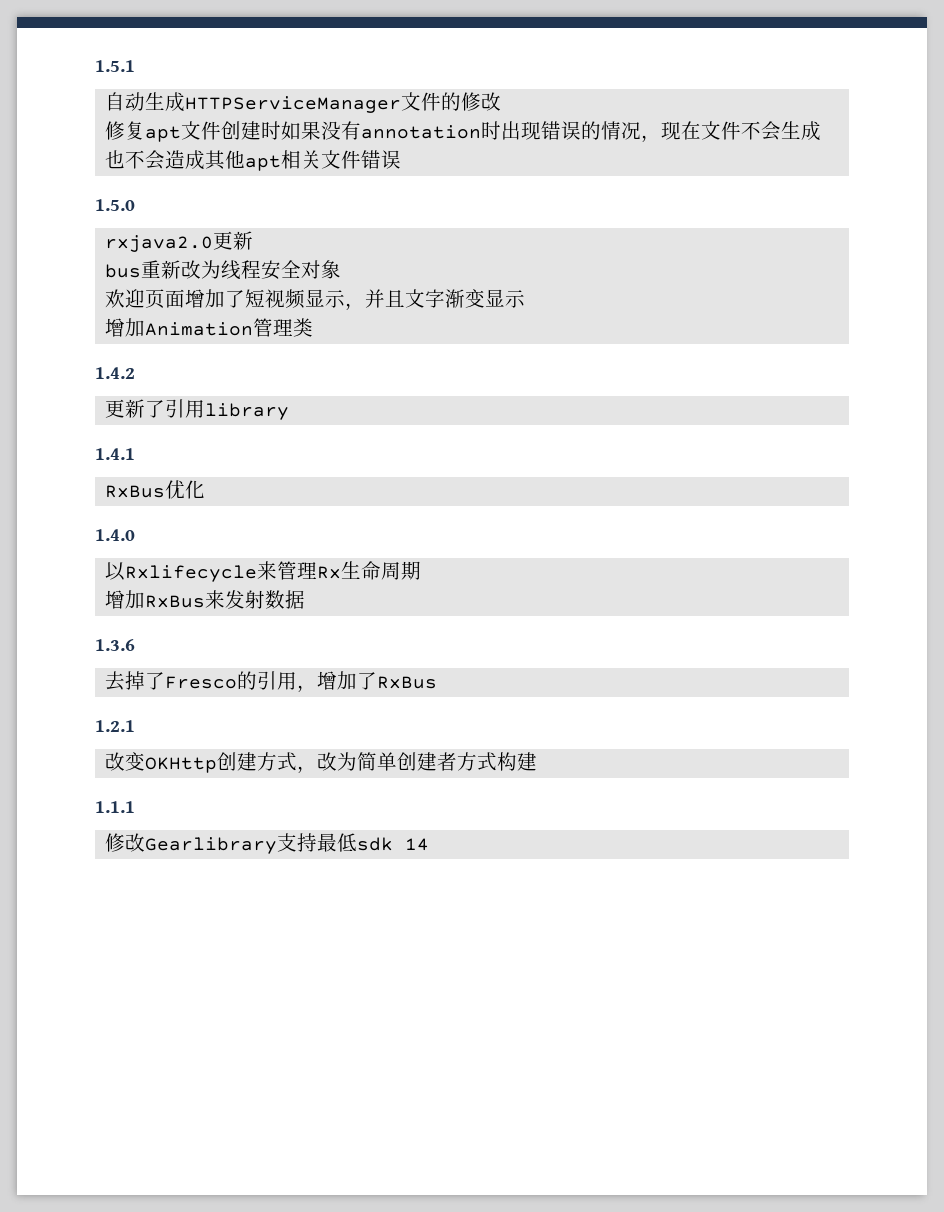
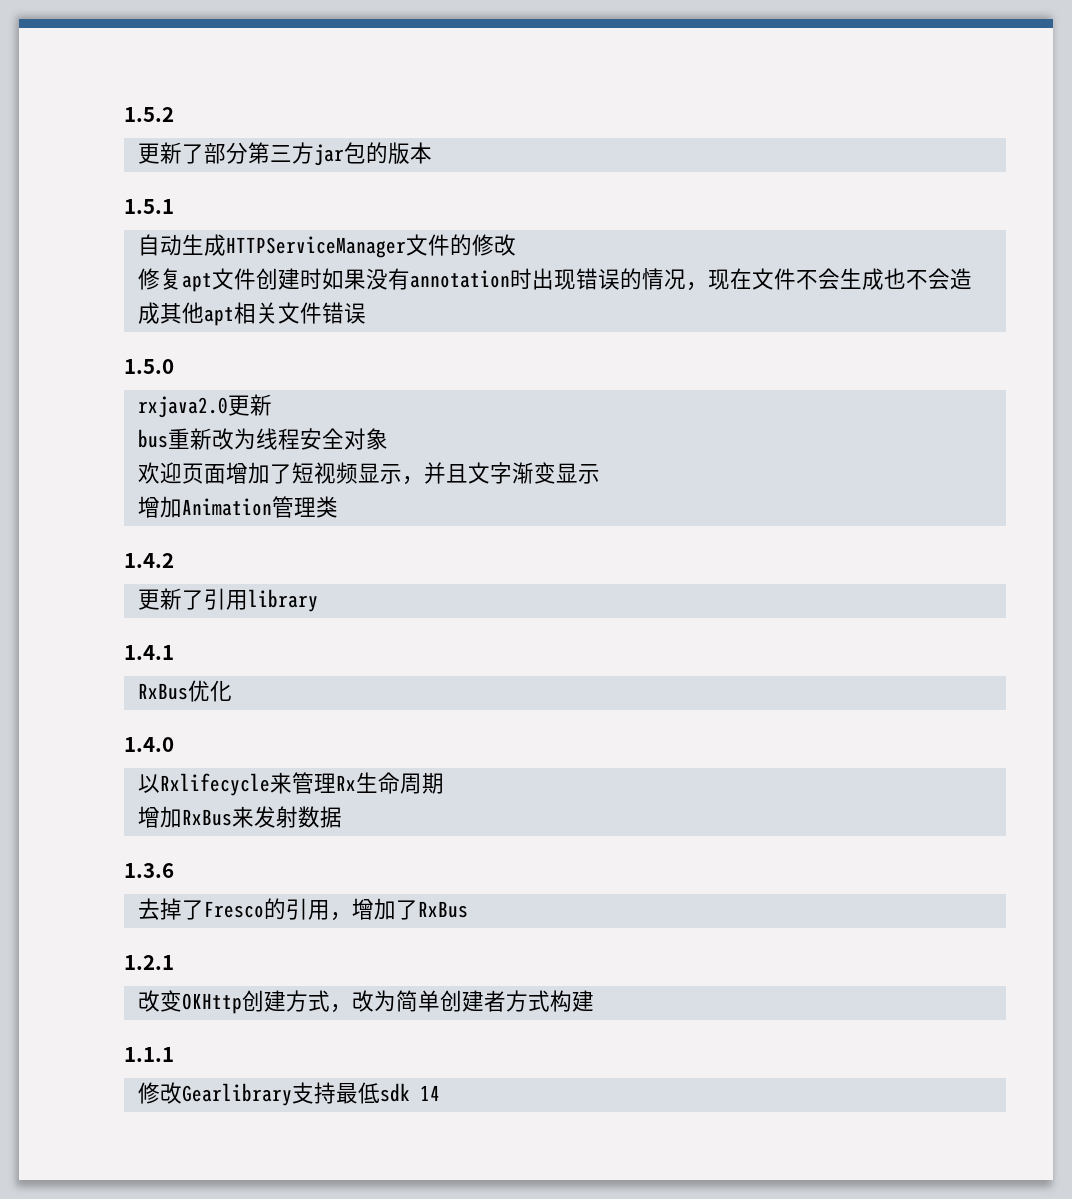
+ 1.5.2
+ 更新了部分第三方jar包的版本

